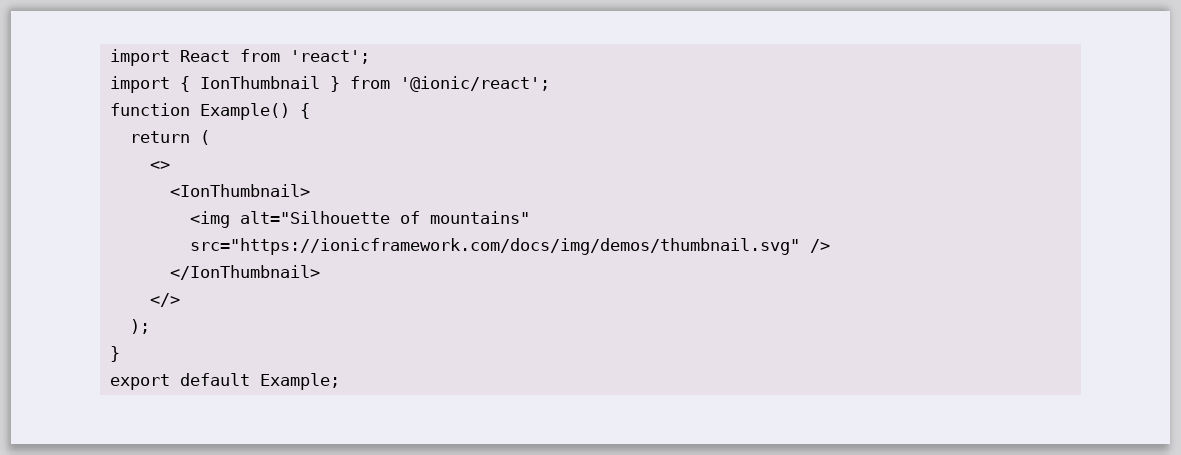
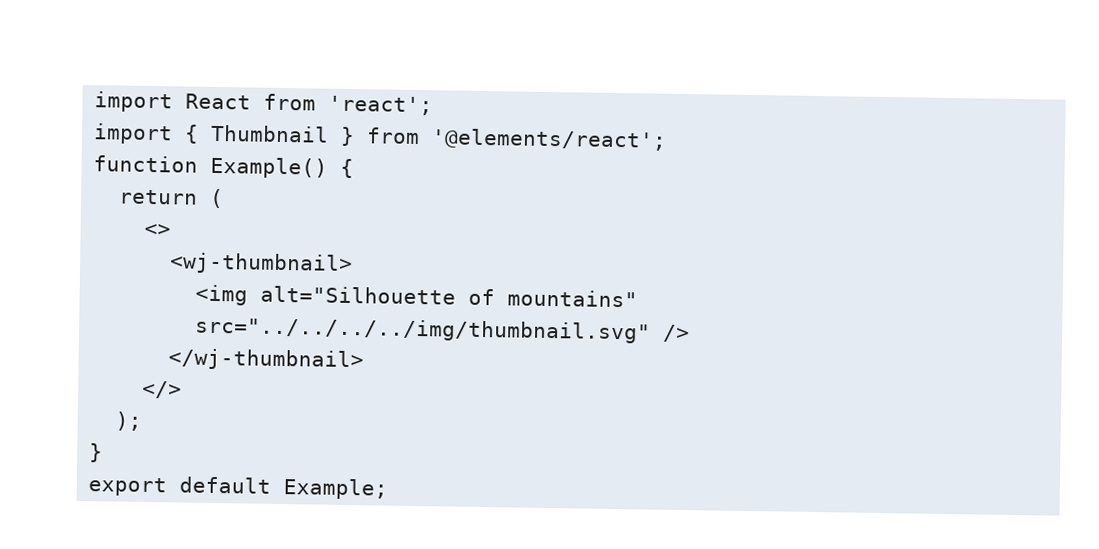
- import { IonThumbnail } from '@ionic/react';
+ import { Thumbnail } from '@elements/react';
- <IonThumbnail>
+ <wj-thumbnail>
- <img alt="Silhouette of mountains" src="https://ionicframework.com/docs/img/demos/thumbnail.svg" />
+ <img alt="Silhouette of mountains" src="../../../../img/thumbnail.svg" />
- </IonThumbnail>
+ </wj-thumbnail>

